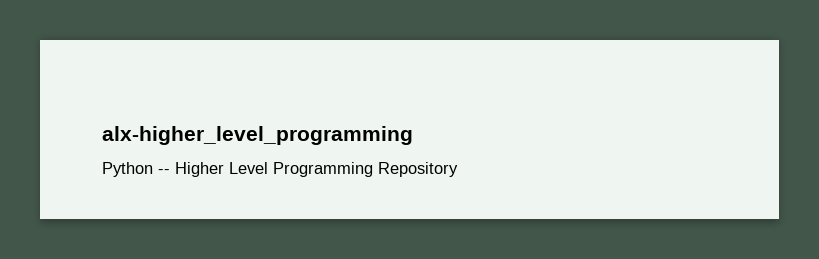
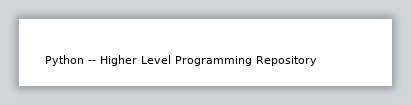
- alx-higher_level_programming

